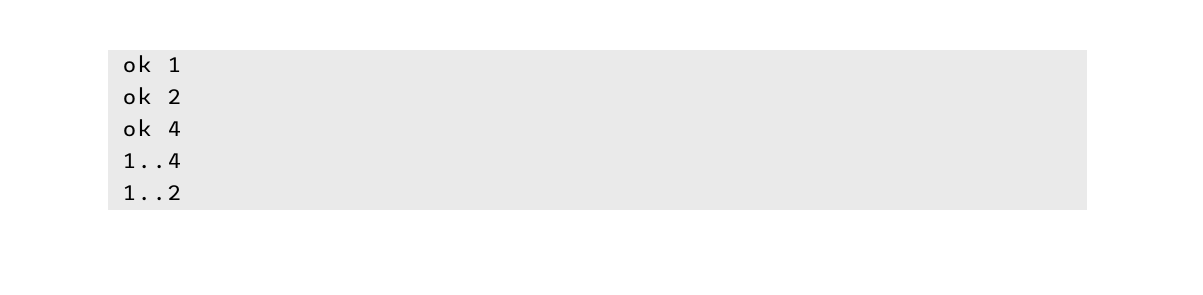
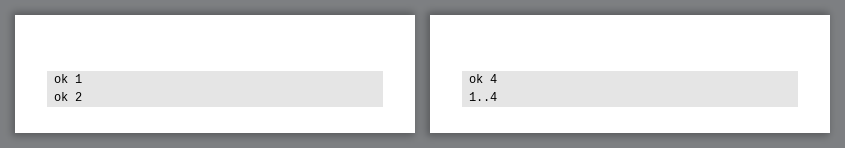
- 1..2

